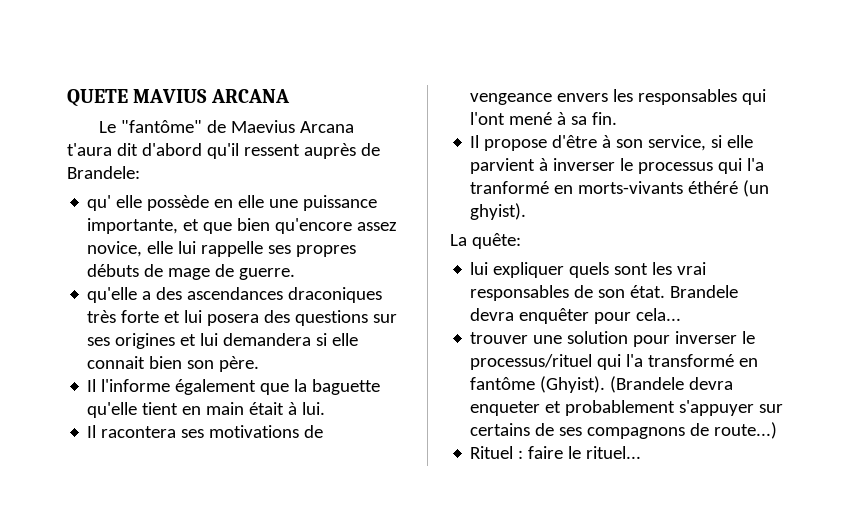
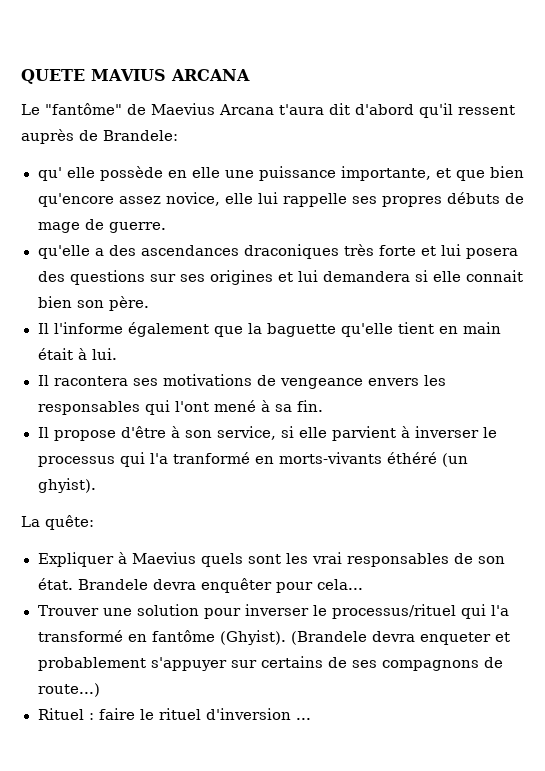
- lui expliquer quels sont les vrai responsables de son état.
+ Expliquer à Maevius quels sont les vrai responsables de son état.
- trouver une solution pour inverser le processus/rituel qui l'a transformé en fantôme (Ghyist).
+ Trouver une solution pour inverser le processus/rituel qui l'a transformé en fantôme (Ghyist).
- Rituel : faire le rituel...
+ Rituel : faire le rituel d'inversion ...

